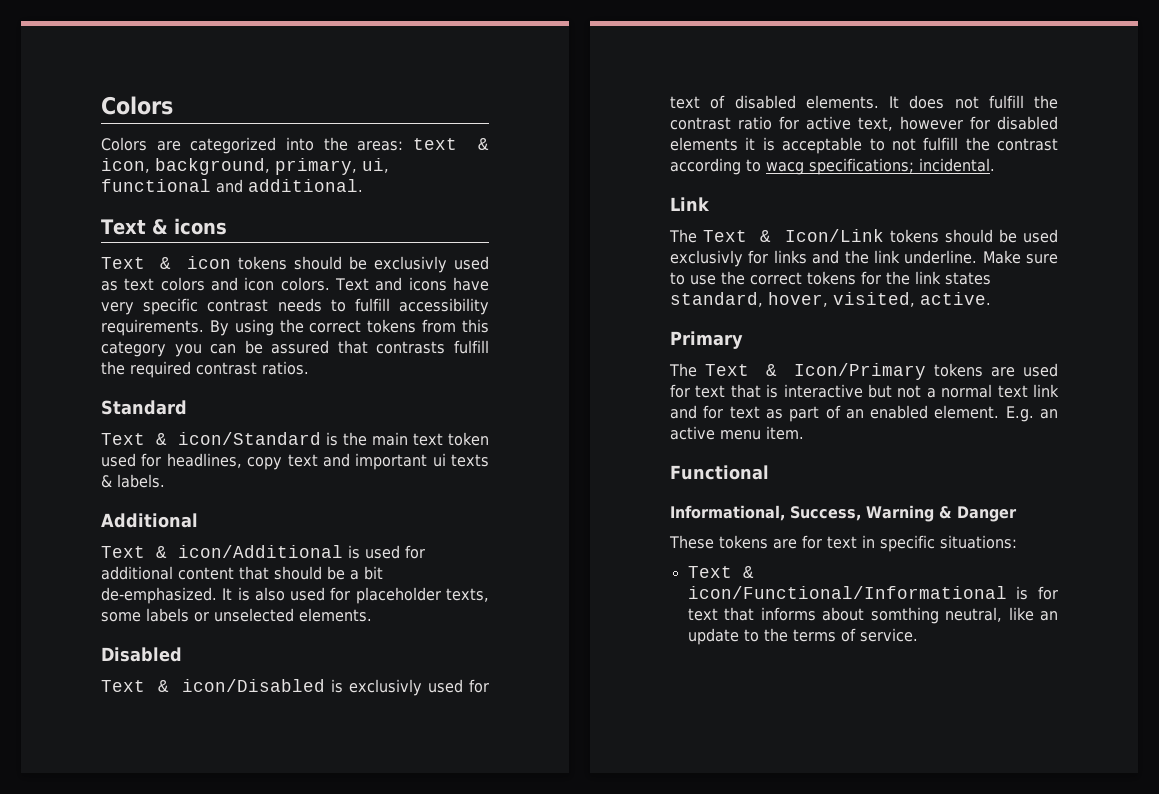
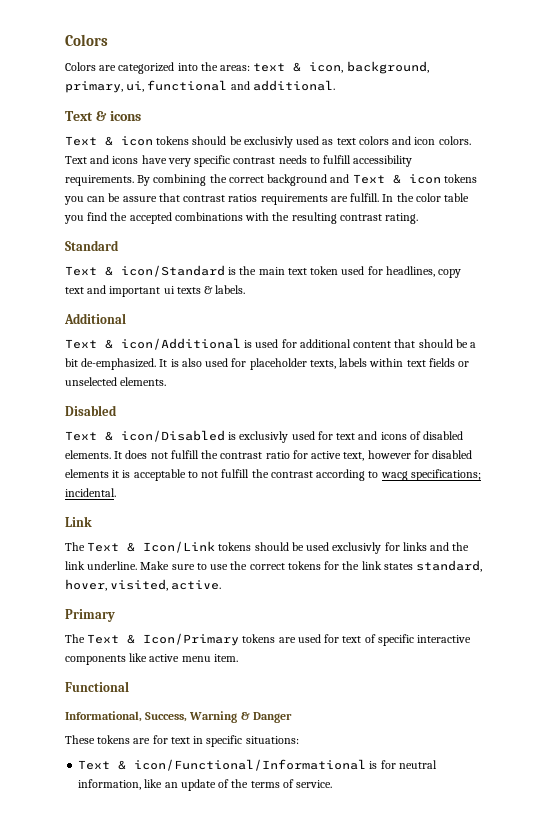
- By using the correct tokens from this category you can be assured that contrasts fulfill the required contrast ratios.
+ By combining the correct background and Text & icon tokens you can be assure that contrast ratios requirements are fulfill. In the color table you find the accepted combinations with the resulting contrast rating.
- It is also used for placeholder texts, some labels or unselected elements.
+ It is also used for placeholder texts, labels within text fields or unselected elements.
- Text & icon/Disabled is exclusivly used for text of disabled elements.
+ Text & icon/Disabled is exclusivly used for text and icons of disabled elements.
- The Text & Icon/Primary tokens are used for text that is interactive but not a normal text link and for text as part of an enabled element. E.g. an active menu item.
+ The Text & Icon/Primary tokens are used for text of specific interactive components like active menu item.
- Text & icon/Functional/Informational is for text that informs about somthing neutral, like an update to the terms of service.
+ Text & icon/Functional/Informational is for neutral information, like an update of the terms of service.

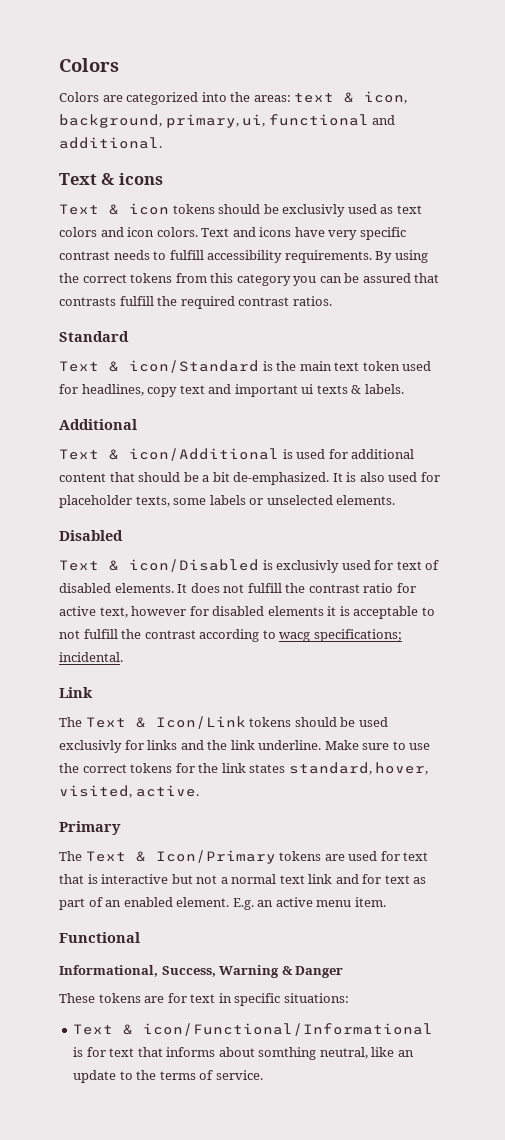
- By combining the correct background and Text & icon tokens you can be assure that contrast ratios requirements are fulfill. In the color table you find the accepted combinations with the resulting contrast rating.
+ By using the correct tokens from this category you can be assured that contrasts fulfill the required contrast ratios.
- It is also used for placeholder texts, labels within text fields or unselected elements.
+ It is also used for placeholder texts, some labels or unselected elements.
- Text & icon/Disabled is exclusivly used for text and icons of disabled elements.
+ Text & icon/Disabled is exclusivly used for text of disabled elements.
- The Text & Icon/Primary tokens are used for text of specific interactive components like active menu item.
+ The Text & Icon/Primary tokens are used for text that is interactive but not a normal text link and for text as part of an enabled element. E.g. an active menu item.
- Text & icon/Functional/Informational is for neutral information, like an update of the terms of service.
+ Text & icon/Functional/Informational is for text that informs about somthing neutral, like an update to the terms of service.

